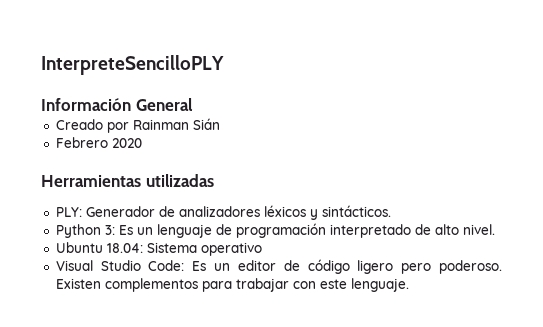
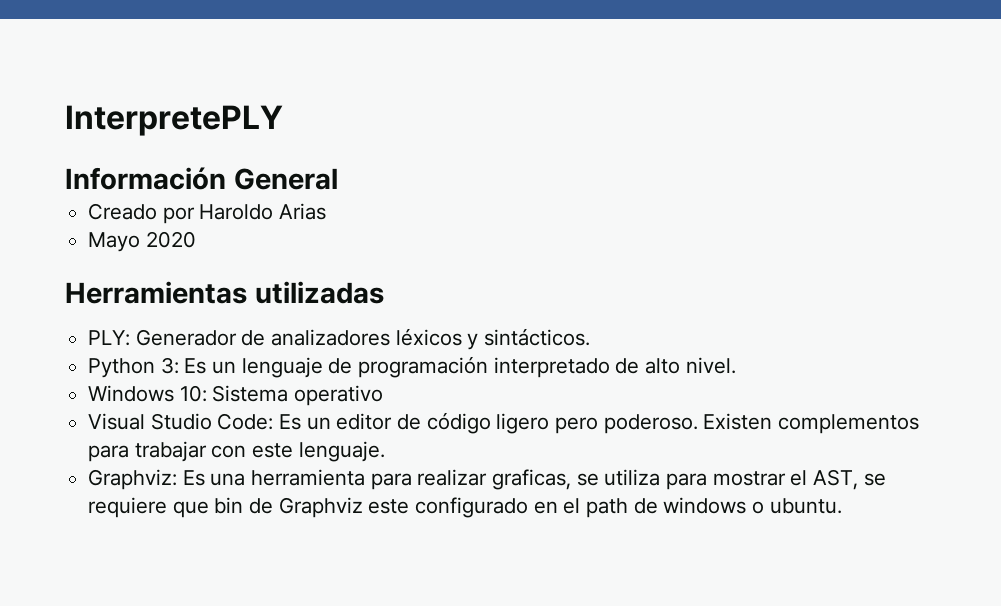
- InterpreteSencilloPLY
+ InterpretePLY
- Creado por Rainman Sián
- Febrero 2020
+ Creado por Haroldo Arias
+ Mayo 2020
- Ubuntu 18.04: Sistema operativo
+ Windows 10: Sistema operativo
+ Graphviz: Es una herramienta para realizar graficas, se utiliza para mostrar el AST, se requiere que bin de Graphviz este configurado en el path de windows o ubuntu.

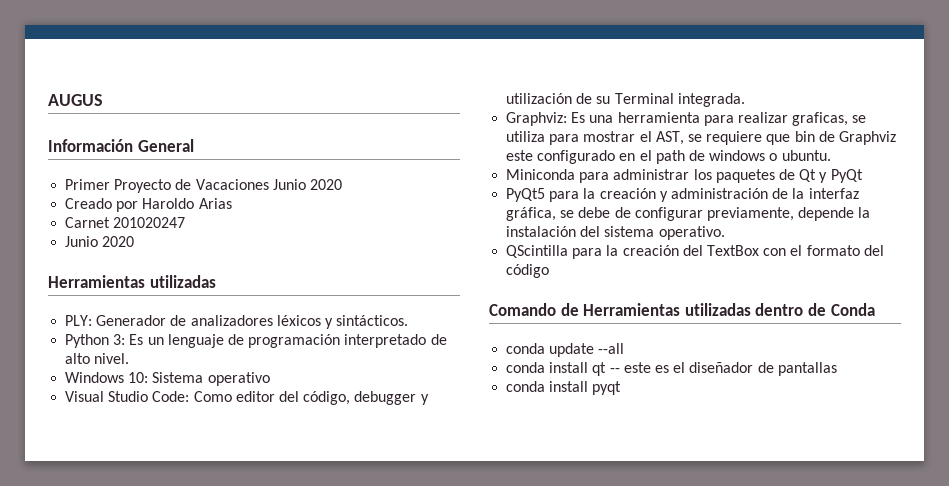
- InterpretePLY
+ AUGUS
+ Primer Proyecto de Vacaciones Junio 2020
- Mayo 2020
+ Carnet 201020247
+ Junio 2020
- Visual Studio Code: Es un editor de código ligero pero poderoso. Existen complementos para trabajar con este lenguaje.
+ Visual Studio Code: Como editor del código, debugger y utilización de su Terminal integrada.
+ Miniconda para administrar los paquetes de Qt y PyQt
+ PyQt5 para la creación y administración de la interfaz gráfica, se debe de configurar previamente, depende la instalación del sistema operativo.
+ QScintilla para la creación del TextBox con el formato del código
+ Comando de Herramientas utilizadas dentro de Conda
+ conda update --all
+ conda install qt -- este es el diseñador de pantallas
+ conda install pyqt

